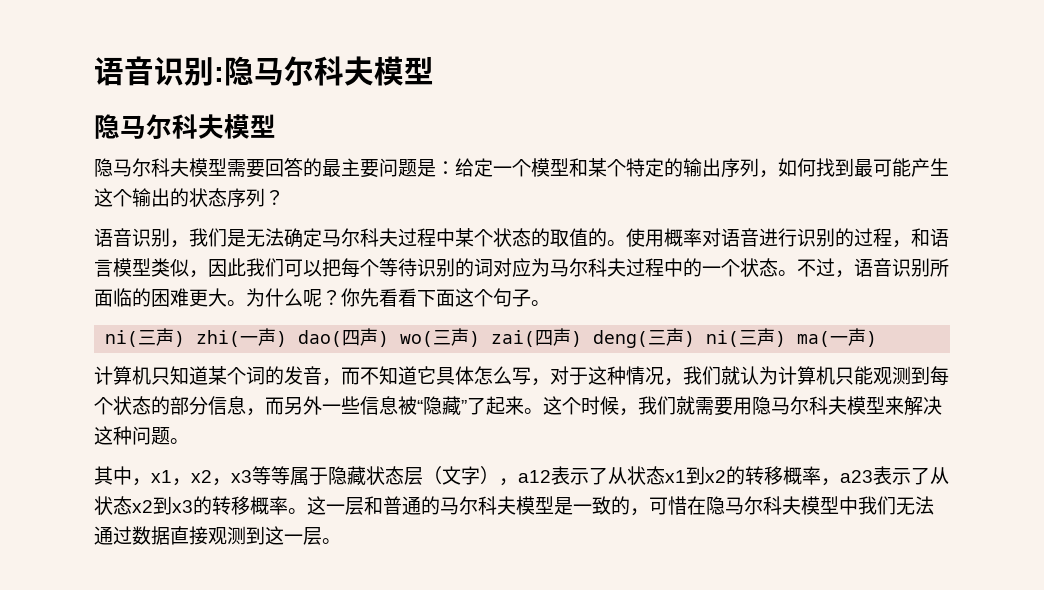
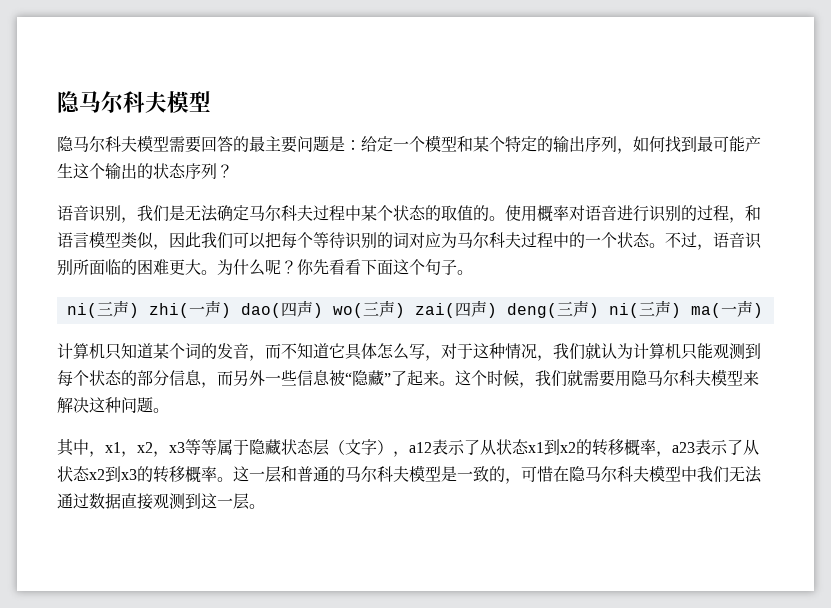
- 语音识别:隐马尔科夫模型

